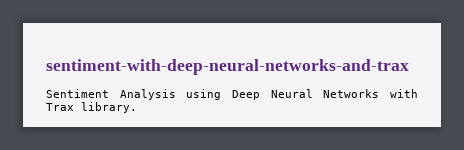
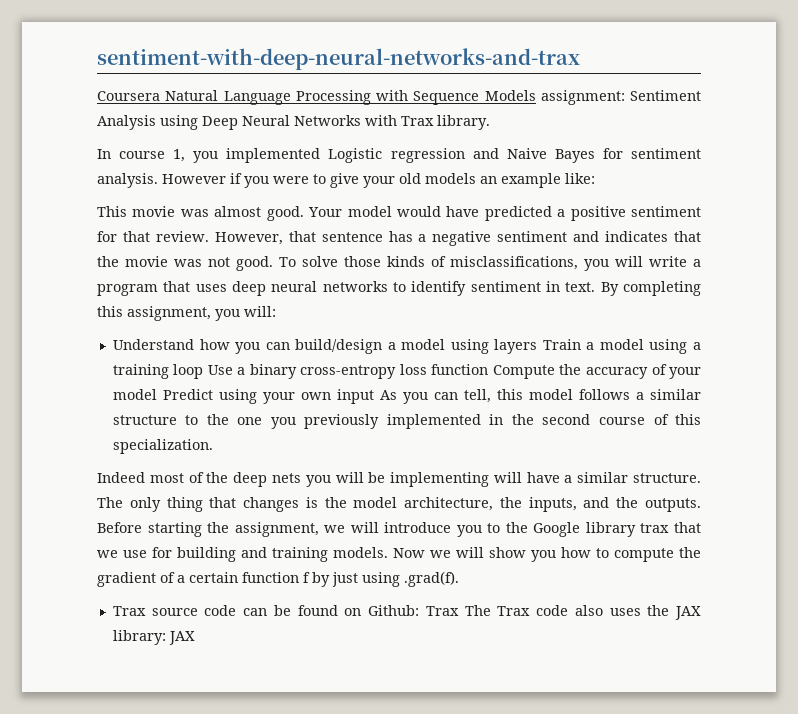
- Sentiment Analysis using Deep Neural Networks with Trax library.
+ Coursera Natural Language Processing with Sequence Models assignment: Sentiment Analysis using Deep Neural Networks with Trax library.
+ In course 1, you implemented Logistic regression and Naive Bayes for sentiment analysis. However if you were to give your old models an example like:
+ This movie was almost good. Your model would have predicted a positive sentiment for that review. However, that sentence has a negative sentiment and indicates that the movie was not good. To solve those kinds of misclassifications, you will write a program that uses deep neural networks to identify sentiment in text. By completing this assignment, you will:
+ Understand how you can build/design a model using layers Train a model using a training loop Use a binary cross-entropy loss function Compute the accuracy of your model Predict using your own input As you can tell, this model follows a similar structure to the one you previously implemented in the second course of this specialization.
+ Indeed most of the deep nets you will be implementing will have a similar structure. The only thing that changes is the model architecture, the inputs, and the outputs. Before starting the assignment, we will introduce you to the Google library trax that we use for building and training models. Now we will show you how to compute the gradient of a certain function f by just using .grad(f).
+ Trax source code can be found on Github: Trax The Trax code also uses the JAX library: JAX

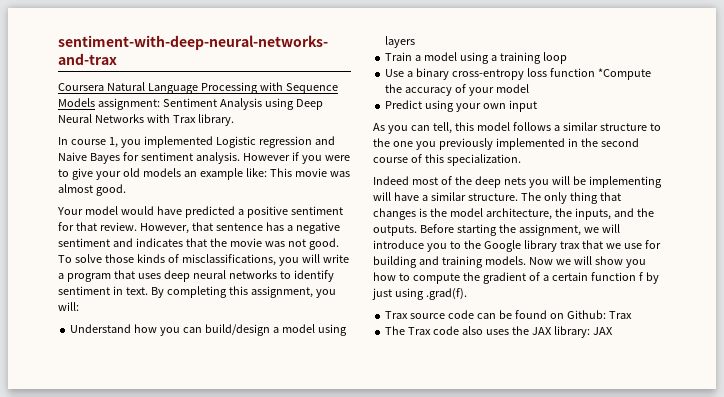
- However if you were to give your old models an example like:
- This movie was almost good. Your model would have predicted a positive sentiment for that review.
+ However if you were to give your old models an example like: This movie was almost good.
+ Your model would have predicted a positive sentiment for that review.
- Understand how you can build/design a model using layers Train a model using a training loop Use a binary cross-entropy loss function Compute the accuracy of your model Predict using your own input As you can tell, this model follows a similar structure to the one you previously implemented in the second course of this specialization.
+ Understand how you can build/design a model using layers
+ Train a model using a training loop
+ Use a binary cross-entropy loss function *Compute the accuracy of your model
+ Predict using your own input
+ As you can tell, this model follows a similar structure to the one you previously implemented in the second course of this specialization.
- Trax source code can be found on Github: Trax The Trax code also uses the JAX library: JAX
+ Trax source code can be found on Github: Trax
+ The Trax code also uses the JAX library: JAX

